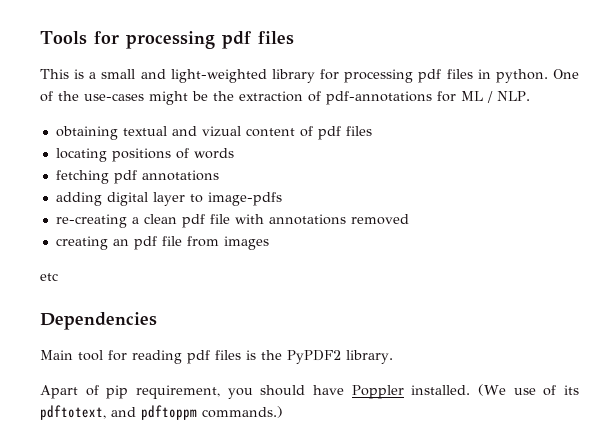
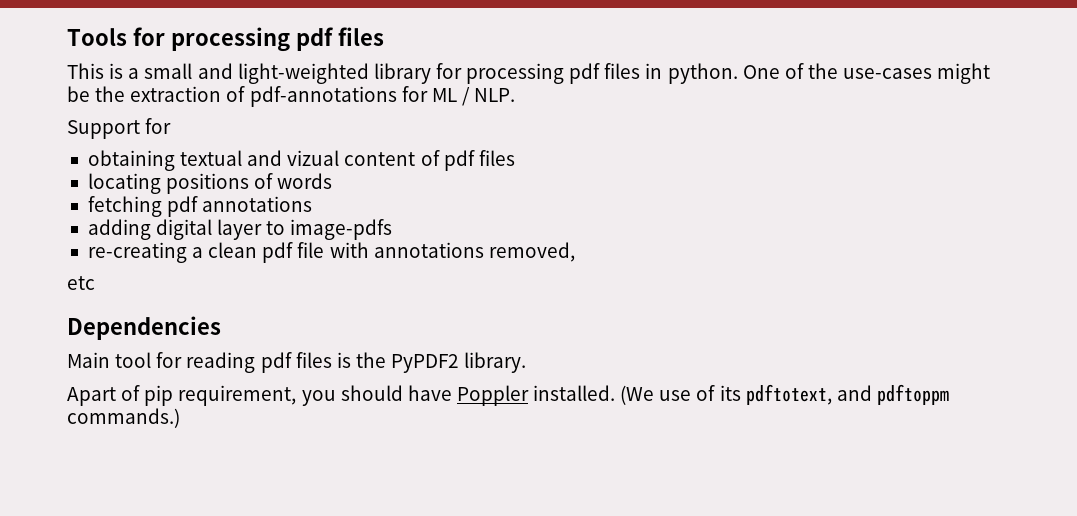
+ Support for
- re-creating a clean pdf file with annotations removed
- creating an pdf file from images
+ re-creating a clean pdf file with annotations removed,

